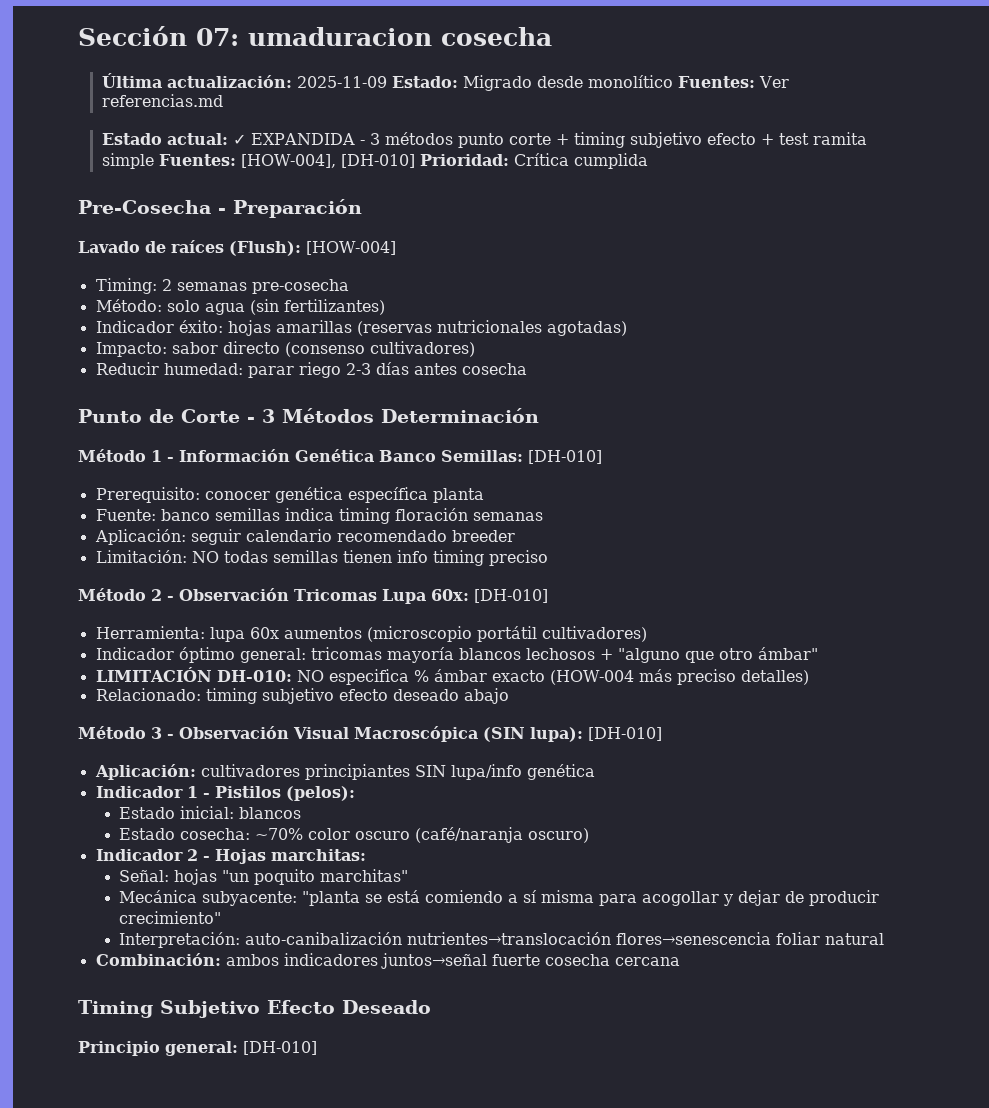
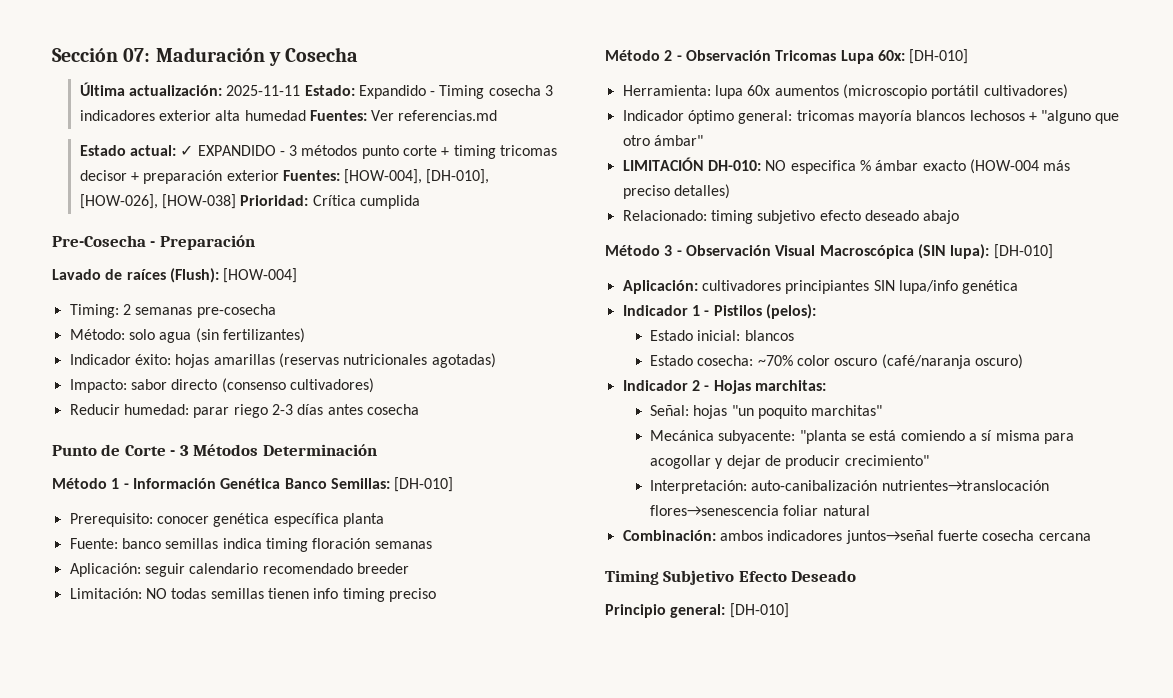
- Sección 07: umaduracion cosecha
+ Sección 07: Maduración y Cosecha
- Última actualización: 2025-11-09 Estado: Migrado desde monolítico Fuentes: Ver referencias.md
+ Última actualización: 2025-11-11 Estado: Expandido - Timing cosecha 3 indicadores exterior alta humedad Fuentes: Ver referencias.md
- Estado actual: ✓ EXPANDIDA - 3 métodos punto corte + timing subjetivo efecto + test ramita simple Fuentes: [HOW-004], [DH-010] Prioridad: Crítica cumplida
+ Estado actual: ✓ EXPANDIDO - 3 métodos punto corte + timing tricomas decisor + preparación exterior Fuentes: [HOW-004], [DH-010], [HOW-026], [HOW-038] Prioridad: Crítica cumplida

